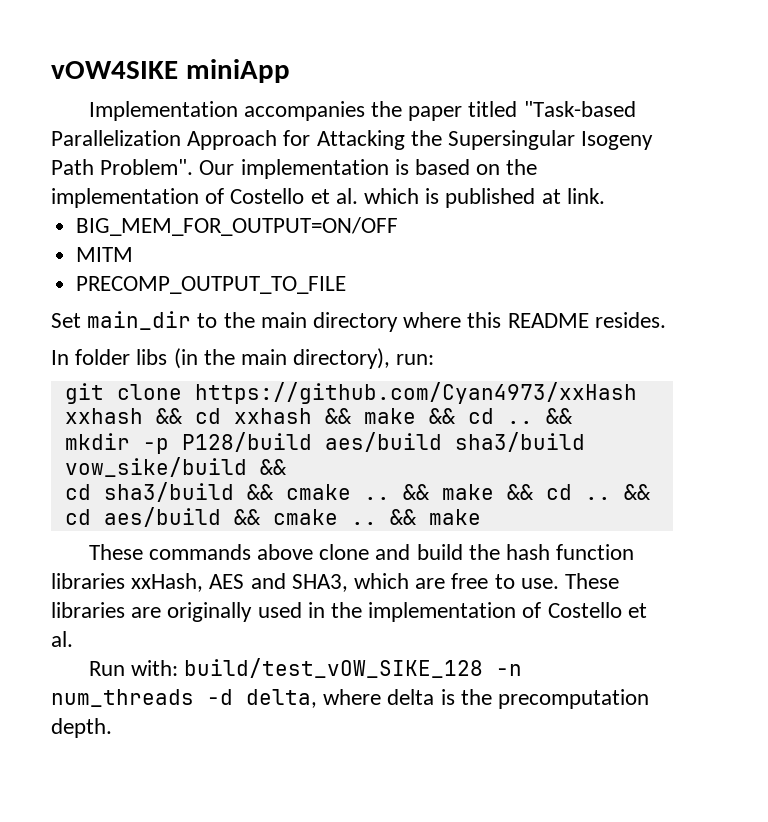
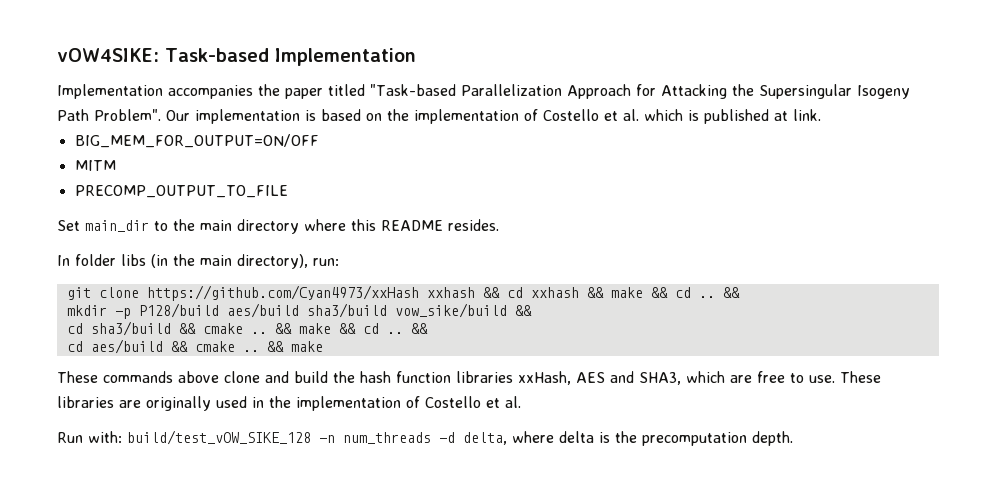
- vOW4SIKE miniApp
+ vOW4SIKE: Task-based Implementation

